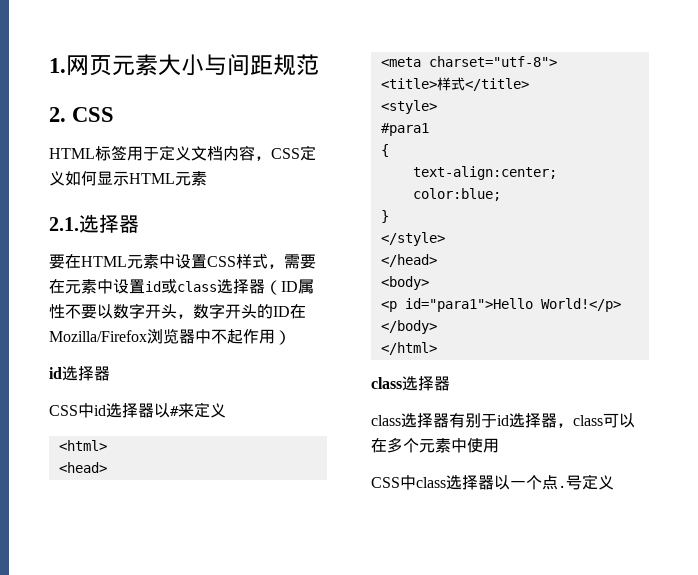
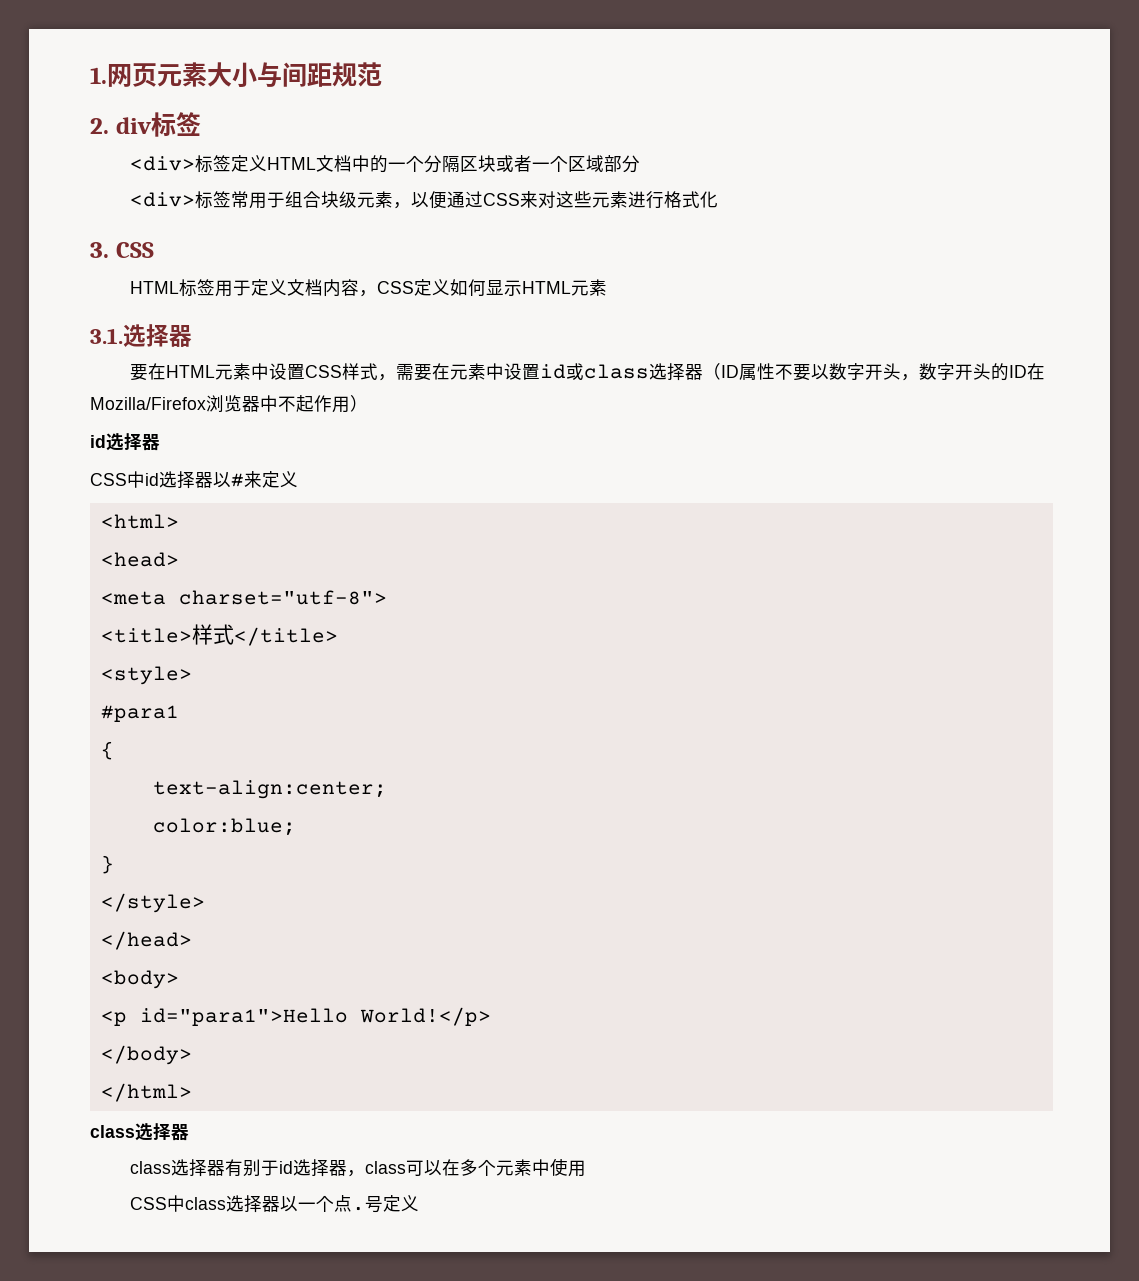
- 2. CSS
+ 2. div标签
+ <div>标签定义HTML文档中的一个分隔区块或者一个区域部分
+ <div>标签常用于组合块级元素，以便通过CSS来对这些元素进行格式化
+ 3. CSS
- 2.1.选择器
+ 3.1.选择器

